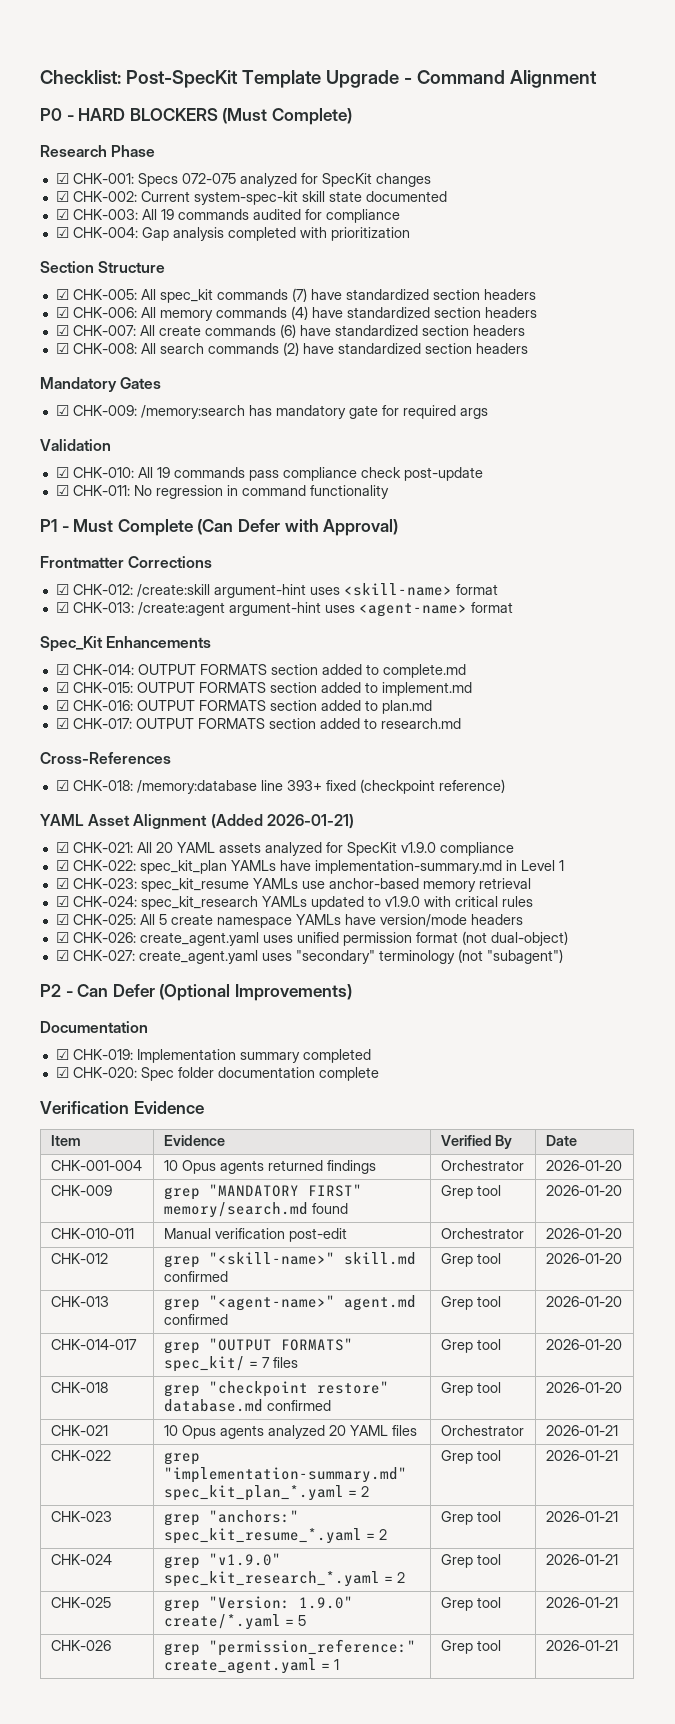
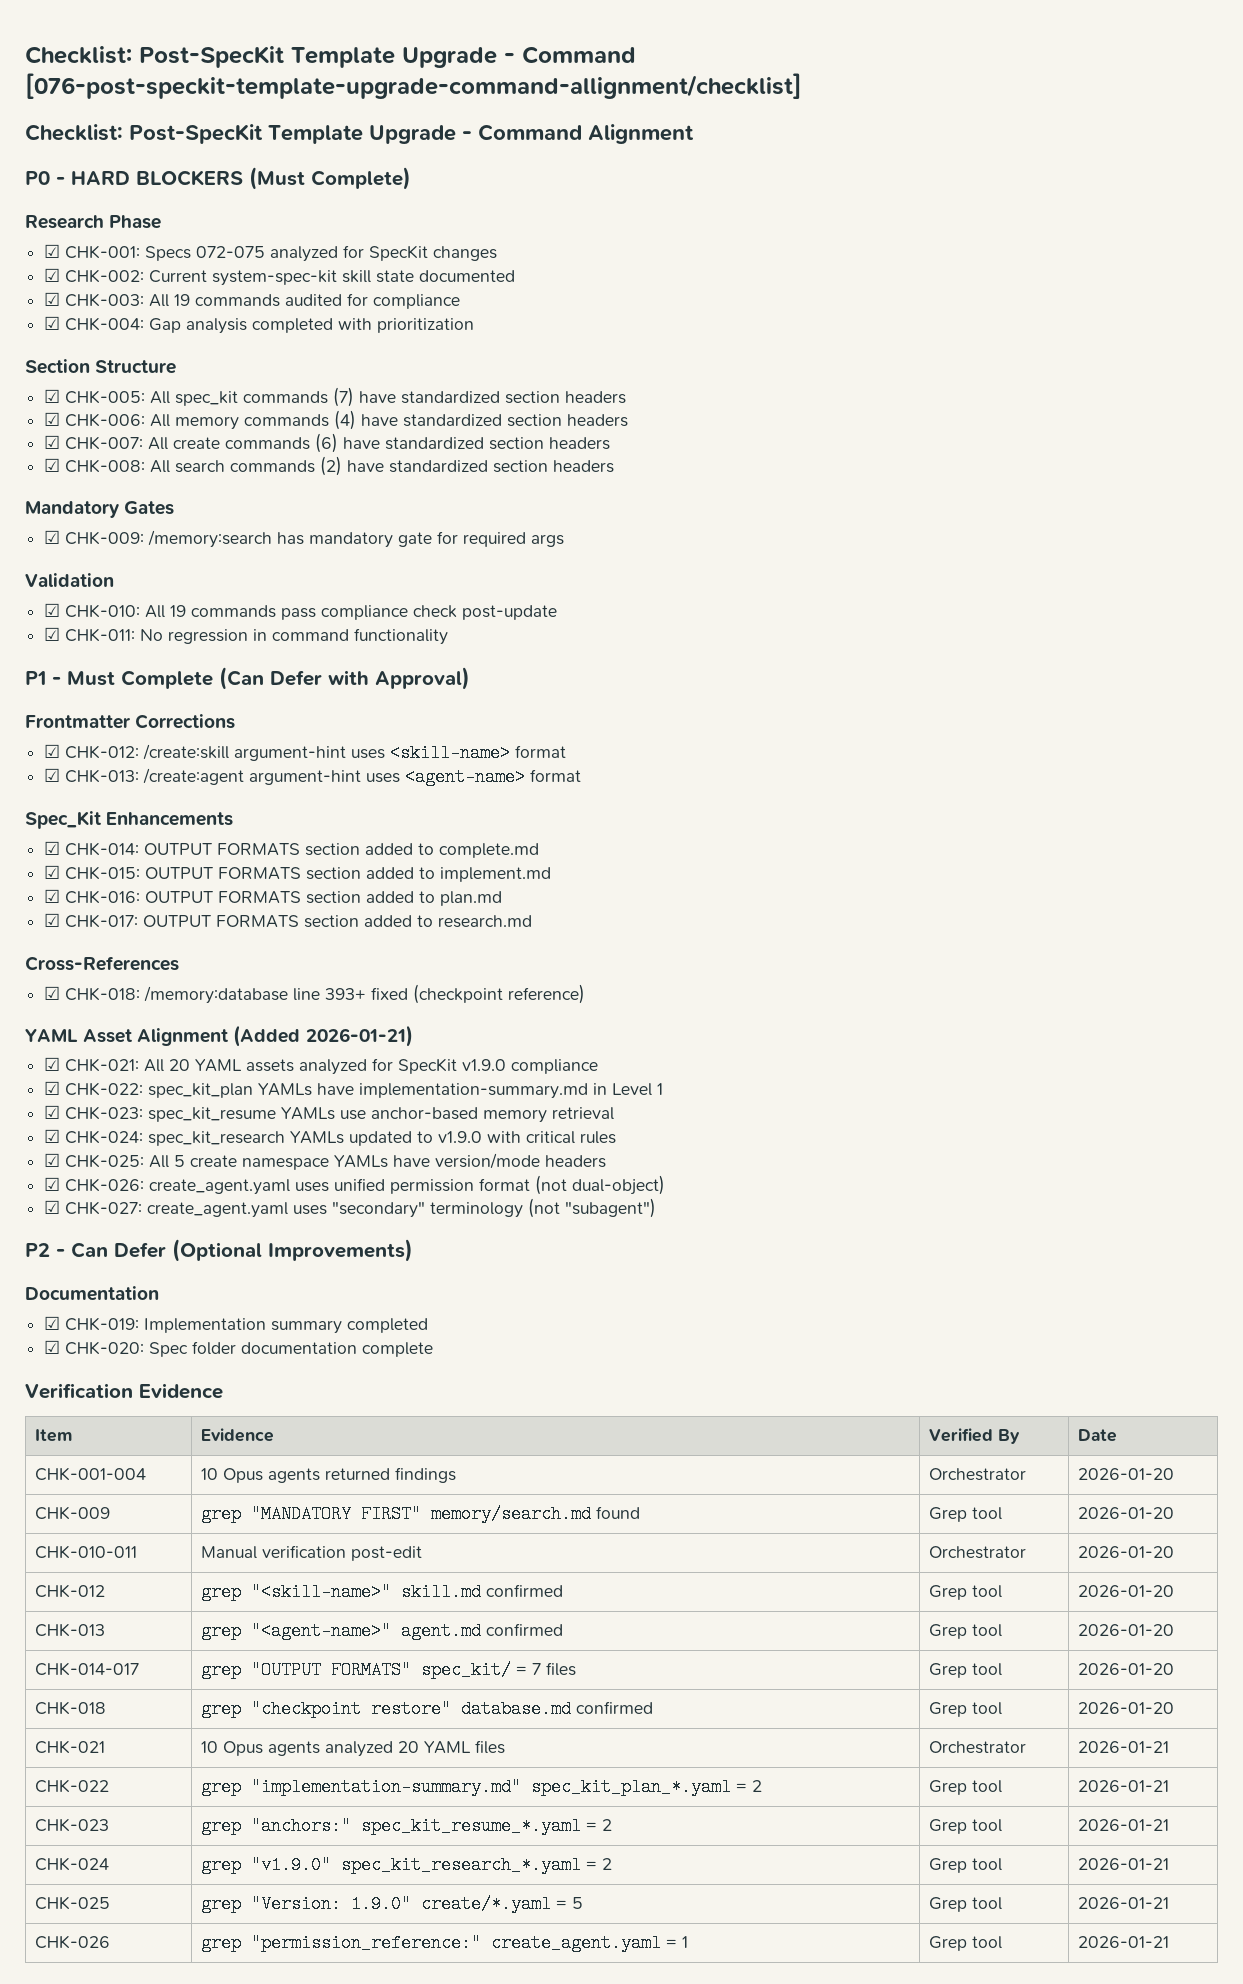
+ Checklist: Post-SpecKit Template Upgrade - Command [076-post-speckit-template-upgrade-command-allignment/checklist]

